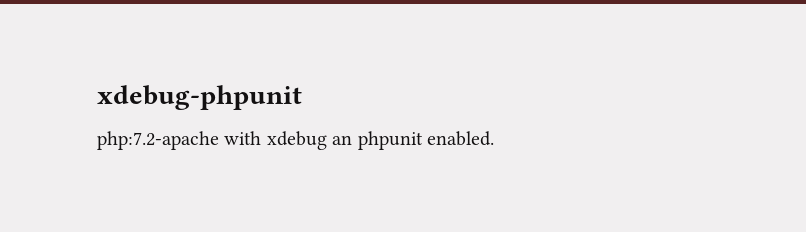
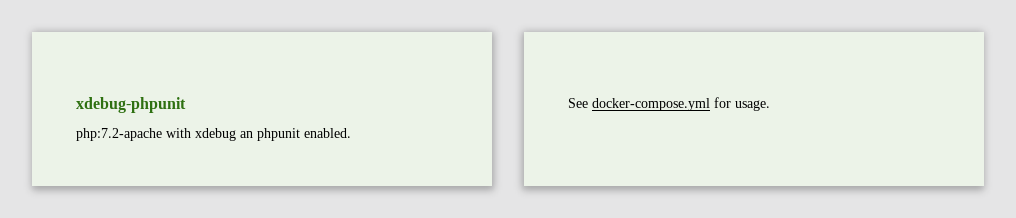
+ See docker-compose.yml for usage.

